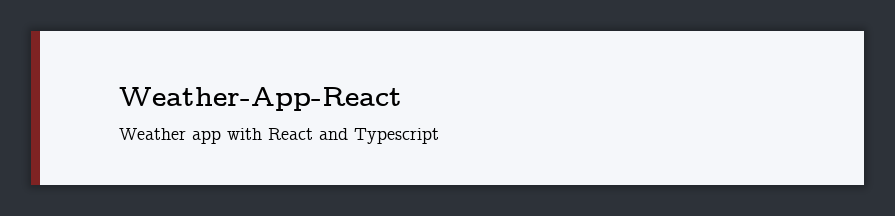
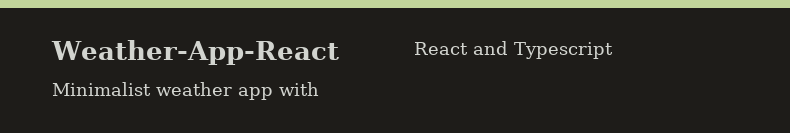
- Weather app with React and Typescript
+ Minimalist weather app with React and Typescript

